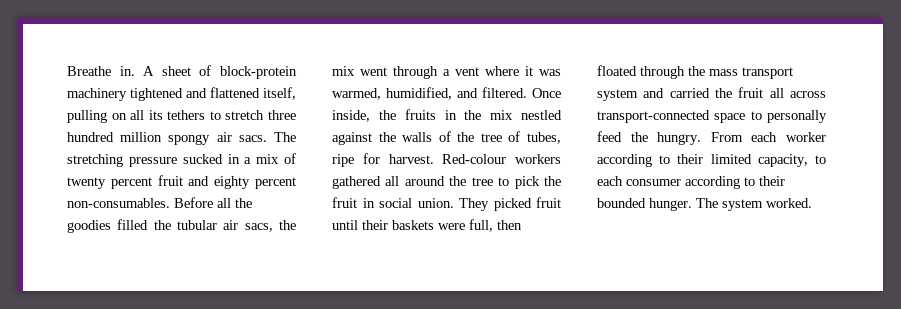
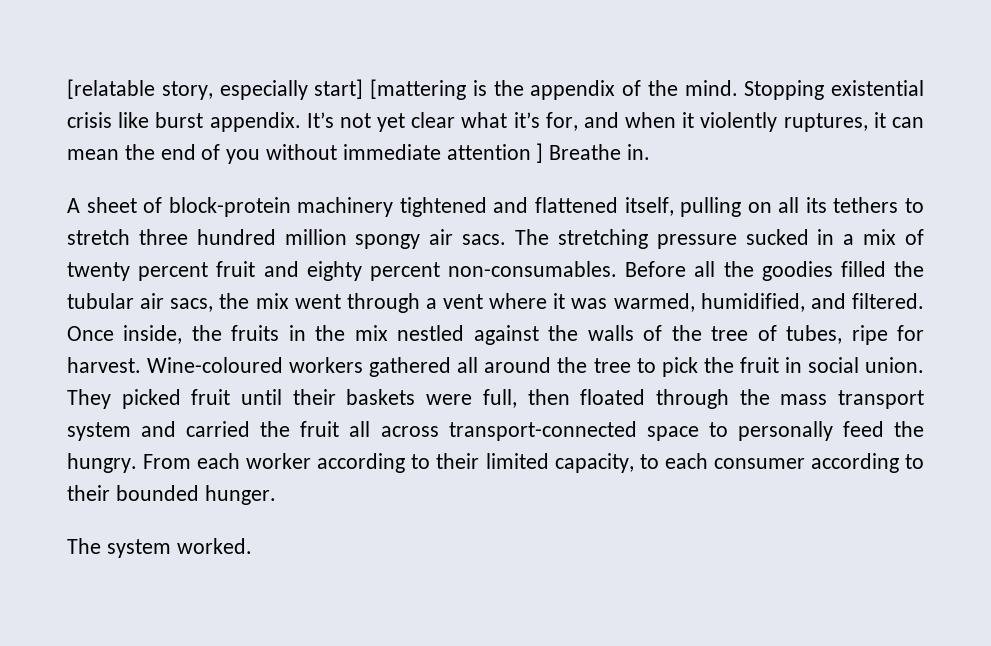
- Breathe in. A sheet of block-protein machinery tightened and flattened itself, pulling on all its tethers to stretch three hundred million spongy air sacs.
+ [relatable story, especially start] [mattering is the appendix of the mind. Stopping existential crisis like burst appendix. It’s not yet clear what it’s for, and when it violently ruptures, it can mean the end of you without immediate attention ] Breathe in.
+ A sheet of block-protein machinery tightened and flattened itself, pulling on all its tethers to stretch three hundred million spongy air sacs.
- Red-colour workers gathered all around the tree to pick the fruit in social union.
+ Wine-coloured workers gathered all around the tree to pick the fruit in social union.
- From each worker according to their limited capacity, to each consumer according to their bounded hunger. The system worked.
+ From each worker according to their limited capacity, to each consumer according to their bounded hunger.
+ The system worked.

